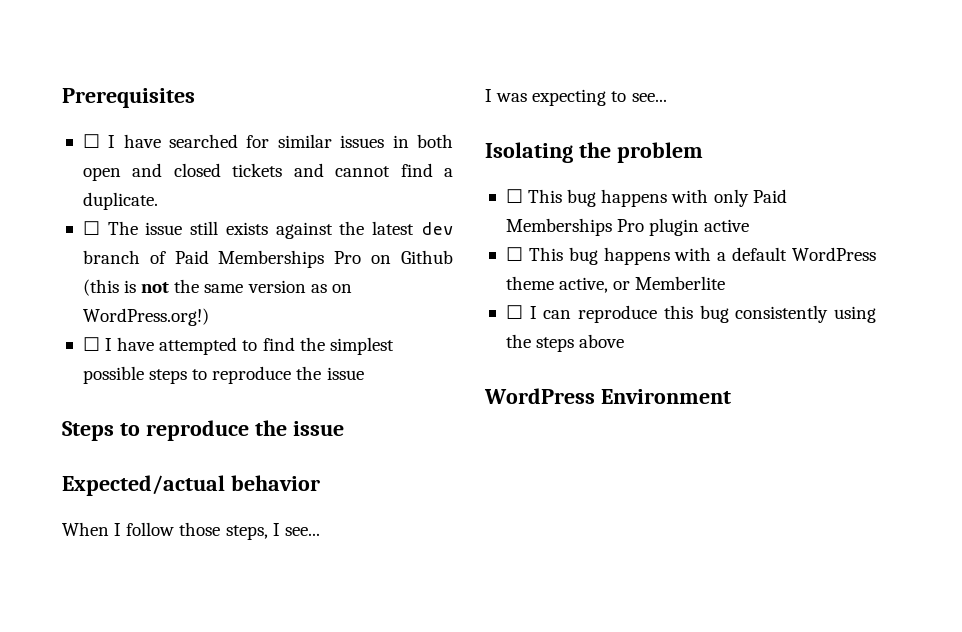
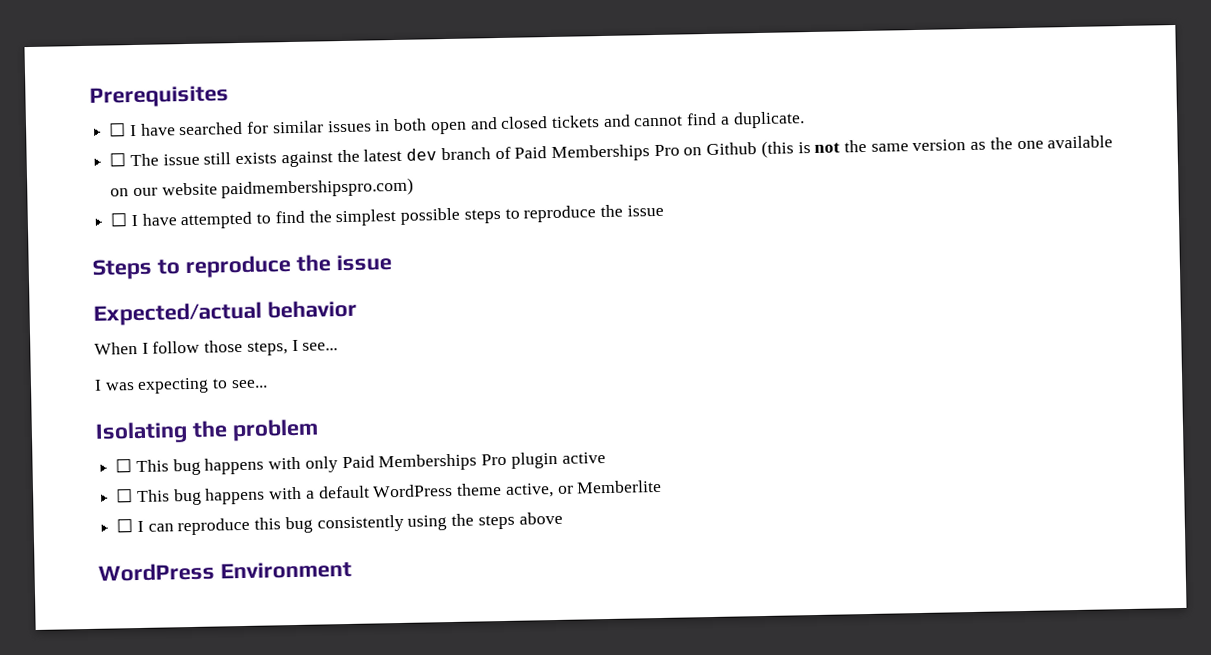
- ☐ The issue still exists against the latest dev branch of Paid Memberships Pro on Github (this is not the same version as on WordPress.org!)
+ ☐ The issue still exists against the latest dev branch of Paid Memberships Pro on Github (this is not the same version as the one available on our website paidmembershipspro.com)

